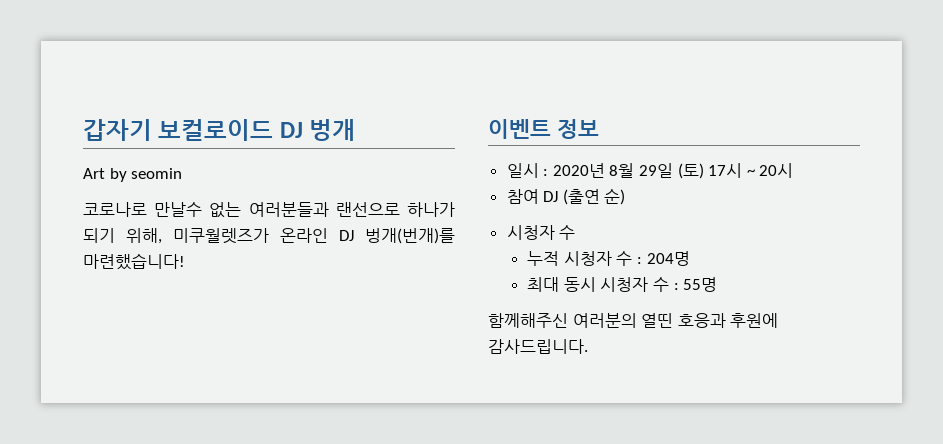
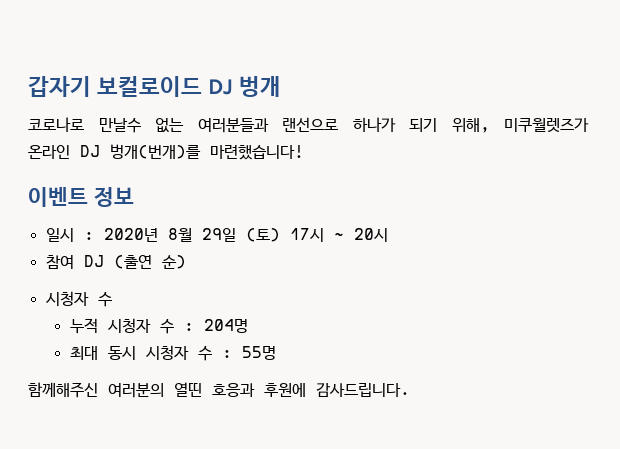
- Art by seomin

